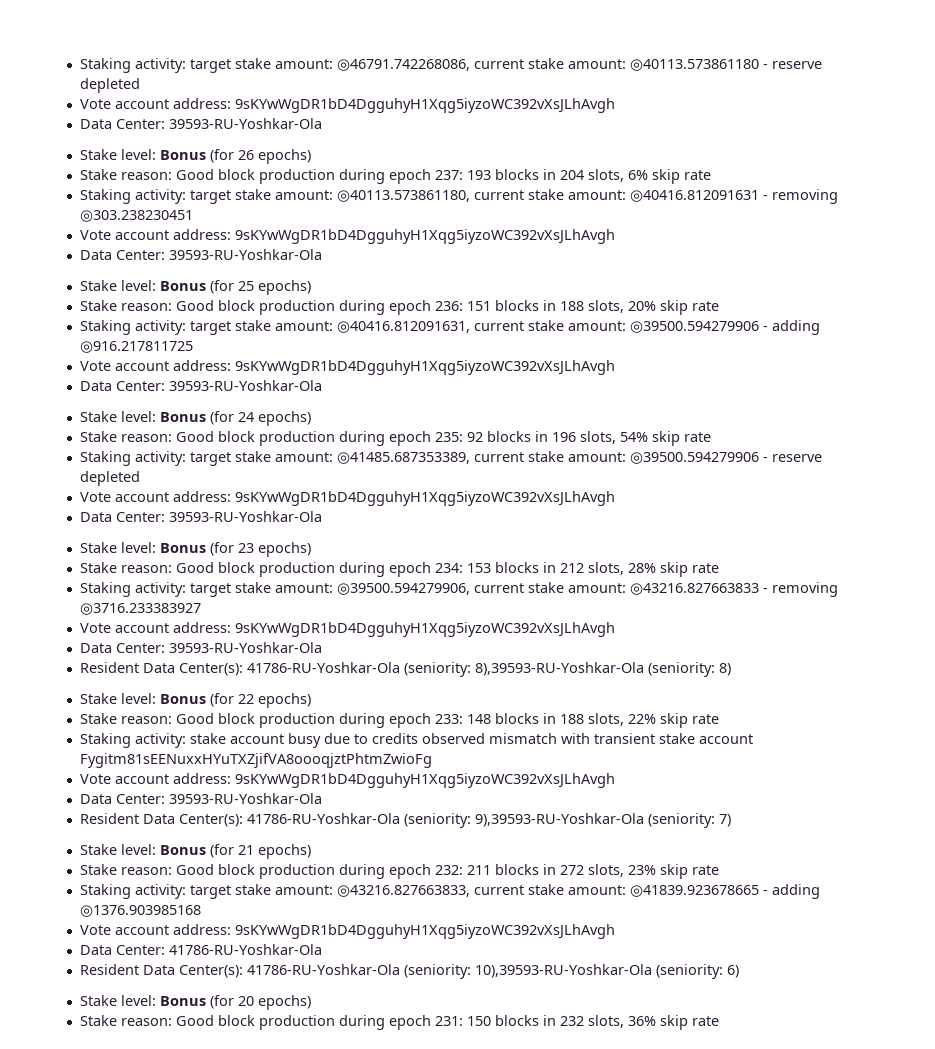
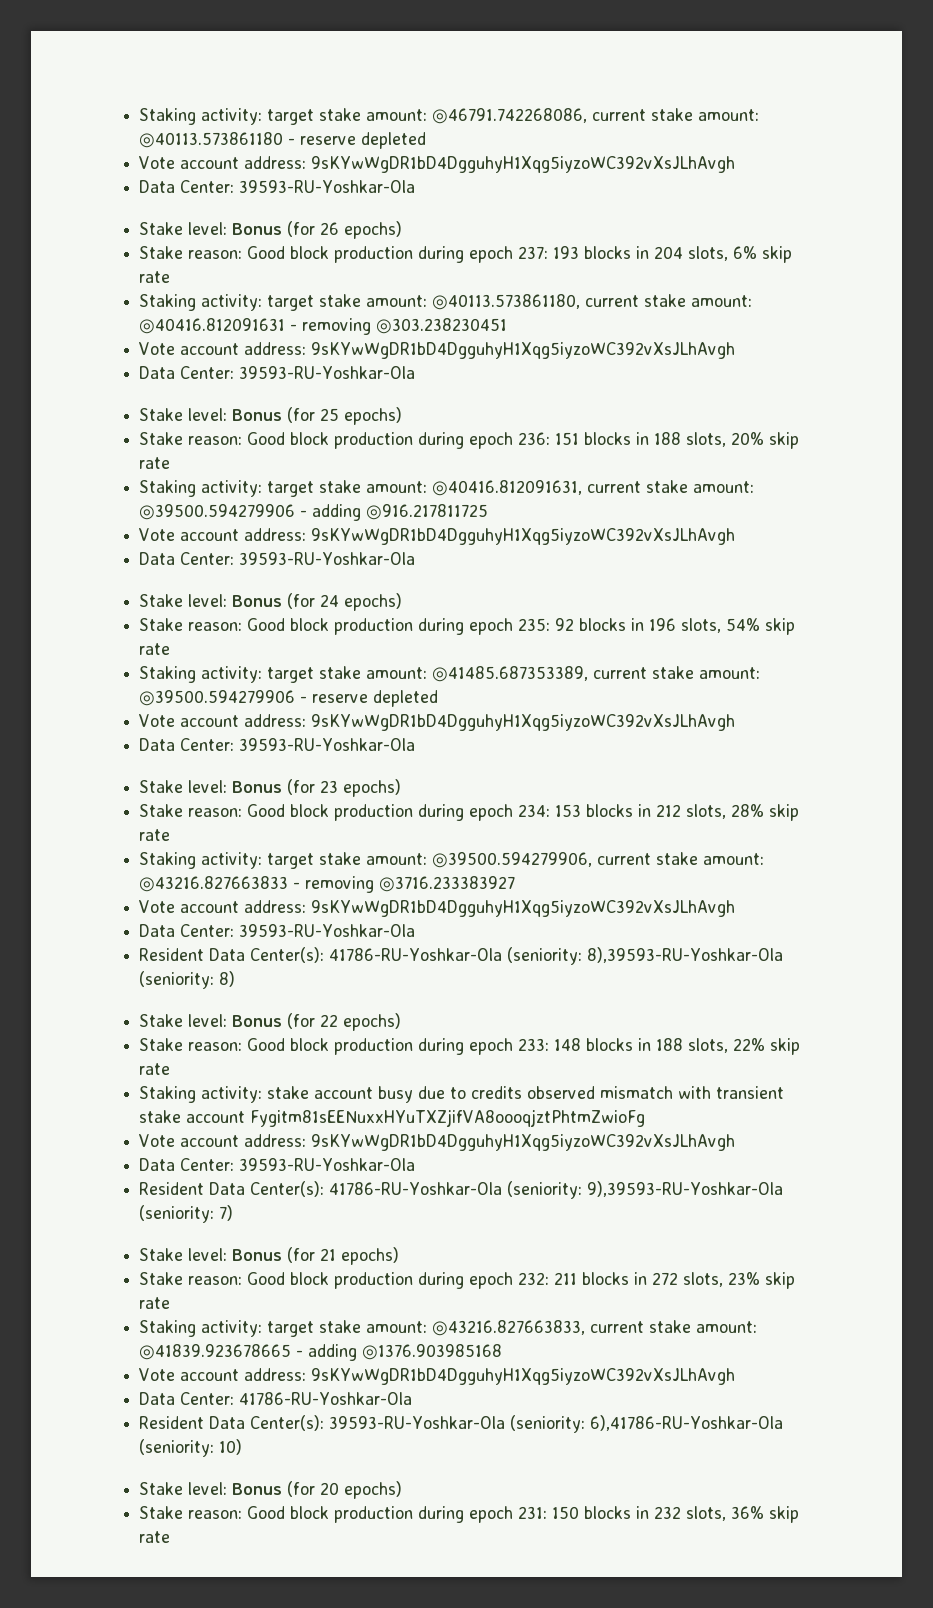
- Resident Data Center(s): 41786-RU-Yoshkar-Ola (seniority: 10),39593-RU-Yoshkar-Ola (seniority: 6)
+ Resident Data Center(s): 39593-RU-Yoshkar-Ola (seniority: 6),41786-RU-Yoshkar-Ola (seniority: 10)

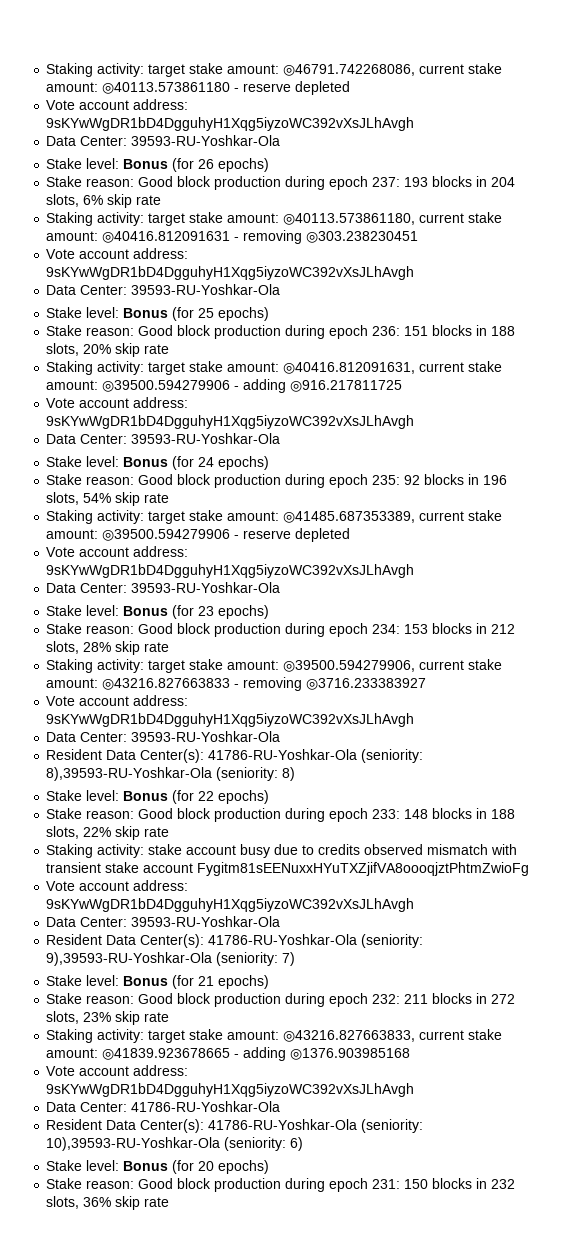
- Resident Data Center(s): 39593-RU-Yoshkar-Ola (seniority: 6),41786-RU-Yoshkar-Ola (seniority: 10)
+ Resident Data Center(s): 41786-RU-Yoshkar-Ola (seniority: 10),39593-RU-Yoshkar-Ola (seniority: 6)

